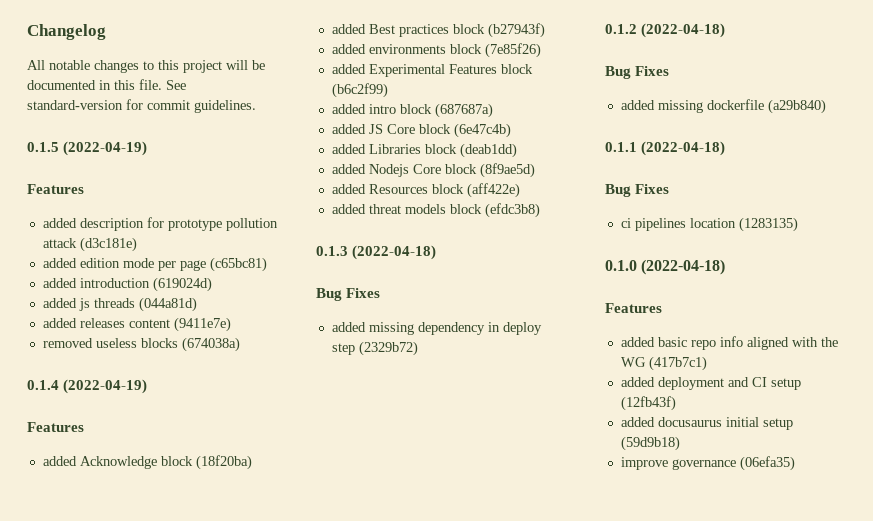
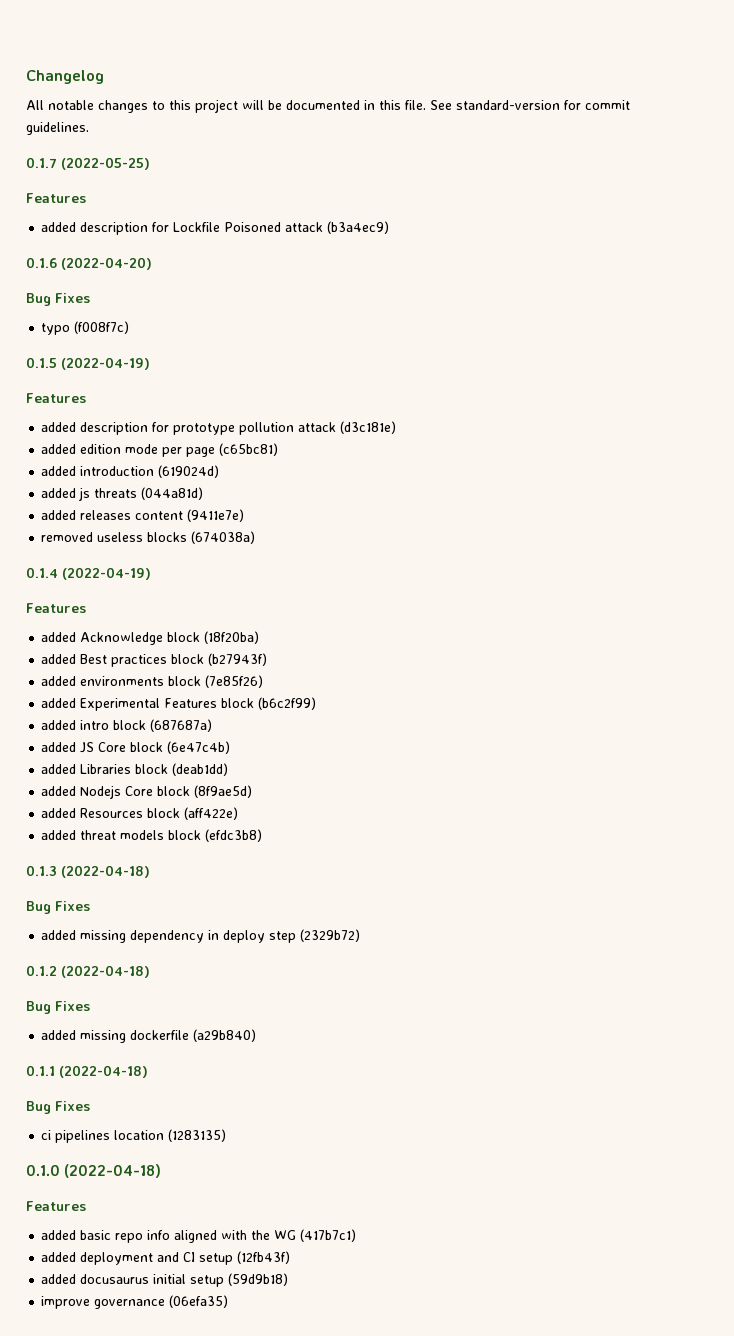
+ 0.1.7 (2022-05-25)
+ Features
+ added description for Lockfile Poisoned attack (b3a4ec9)
+ 0.1.6 (2022-04-20)
+ Bug Fixes
+ typo (f008f7c)
- added js threads (044a81d)
+ added js threats (044a81d)

